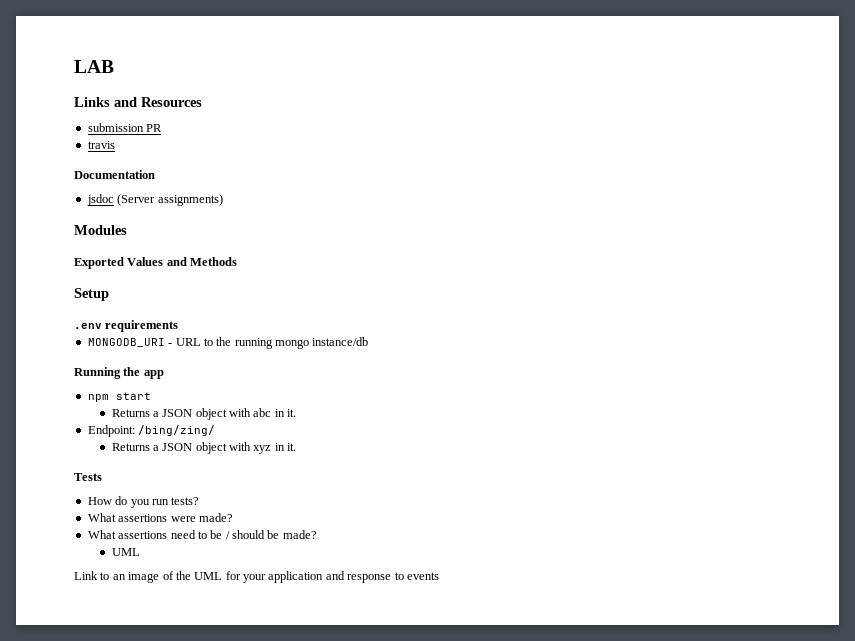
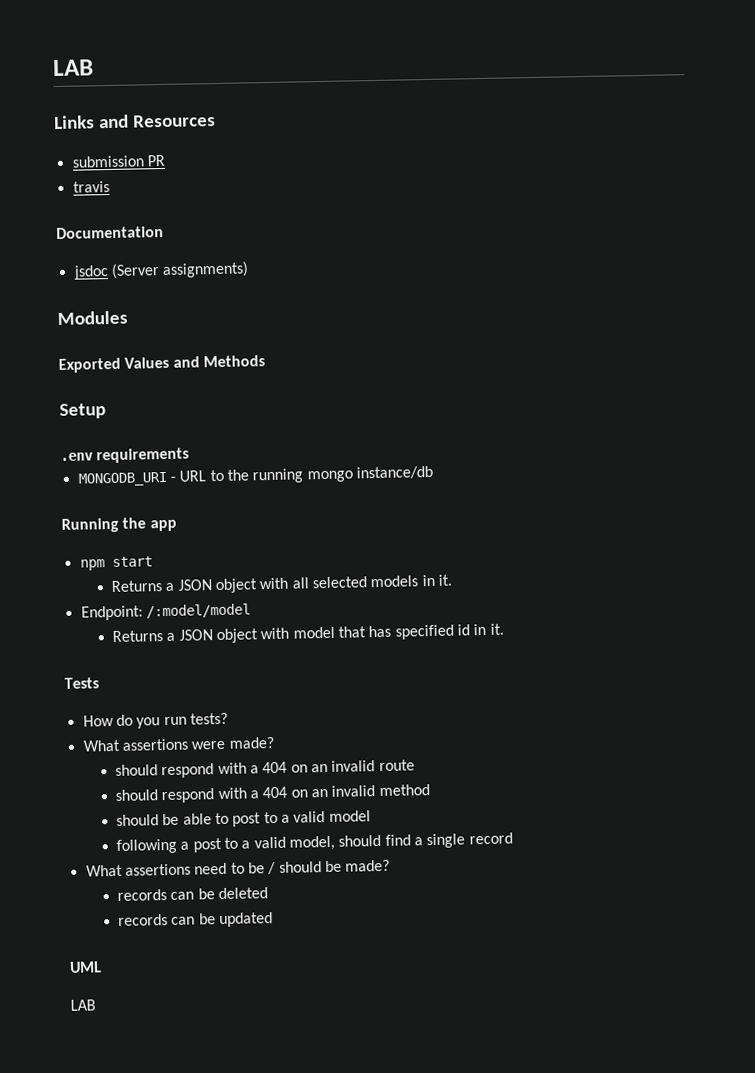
- Returns a JSON object with abc in it.
+ Returns a JSON object with all selected models in it.
- Endpoint: /bing/zing/
- Returns a JSON object with xyz in it.
+ Endpoint: /:model/model
+ Returns a JSON object with model that has specified id in it.
+ should respond with a 404 on an invalid route
+ should respond with a 404 on an invalid method
+ should be able to post to a valid model
+ following a post to a valid model, should find a single record
  What assertions need to be / should be made?
+ records can be deleted
+ records can be updated
  UML
- Link to an image of the UML for your application and response to events
+ LAB

